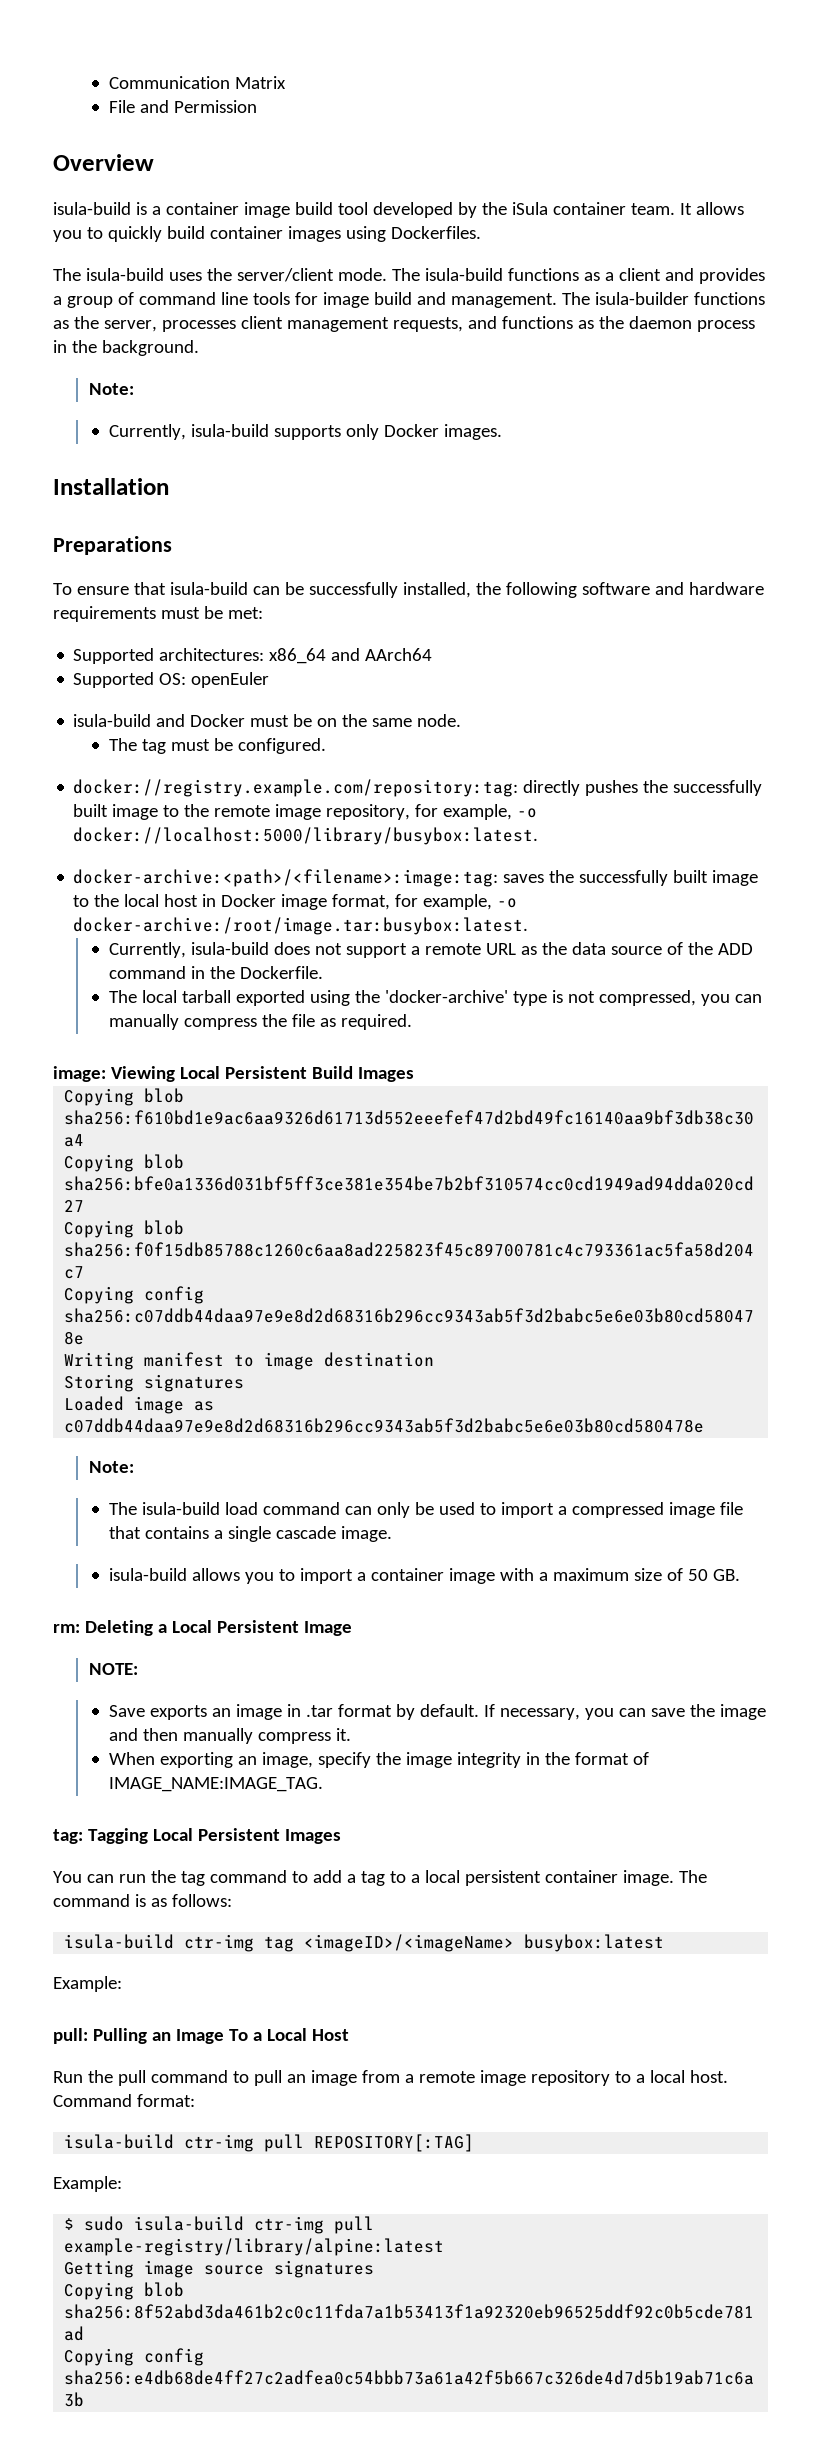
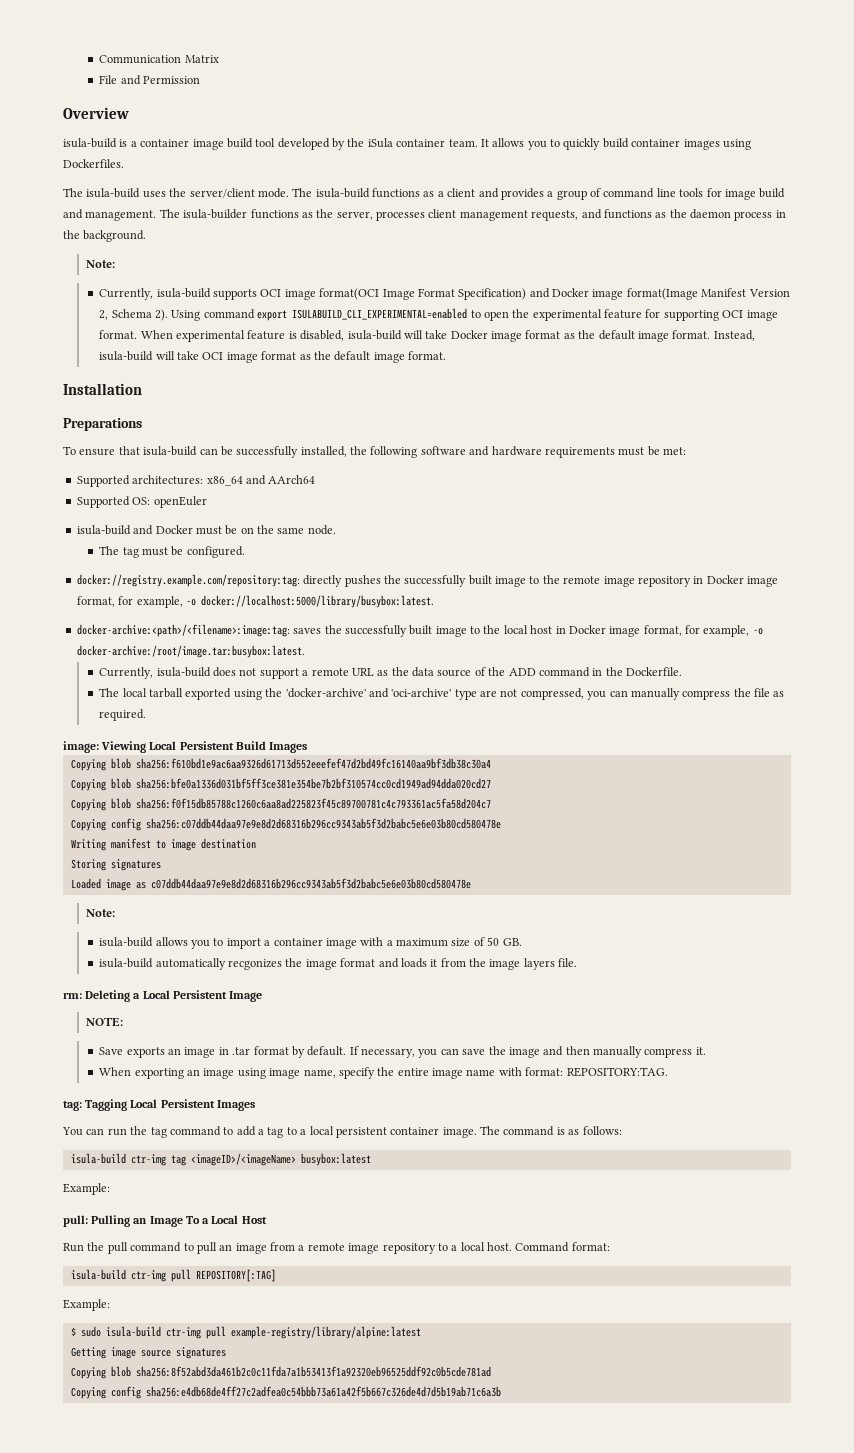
- Currently, isula-build supports only Docker images.
+ Currently, isula-build supports OCI image format(OCI Image Format Specification) and Docker image format(Image Manifest Version 2, Schema 2). Using command export ISULABUILD_CLI_EXPERIMENTAL=enabled to open the experimental feature for supporting OCI image format. When experimental feature is disabled, isula-build will take Docker image format as the default image format. Instead, isula-build will take OCI image format as the default image format.
- docker://registry.example.com/repository:tag: directly pushes the successfully built image to the remote image repository, for example, -o docker://localhost:5000/library/busybox:latest.
+ docker://registry.example.com/repository:tag: directly pushes the successfully built image to the remote image repository in Docker image format, for example, -o docker://localhost:5000/library/busybox:latest.
- The local tarball exported using the 'docker-archive' type is not compressed, you can manually compress the file as required.
+ The local tarball exported using the 'docker-archive' and 'oci-archive' type are not compressed, you can manually compress the file as required.
- The isula-build load command can only be used to import a compressed image file that contains a single cascade image.
+ isula-build automatically recgonizes the image format and loads it from the image layers file.
- When exporting an image, specify the image integrity in the format of IMAGE_NAME:IMAGE_TAG.
+ When exporting an image using image name, specify the entire image name with format: REPOSITORY:TAG.

